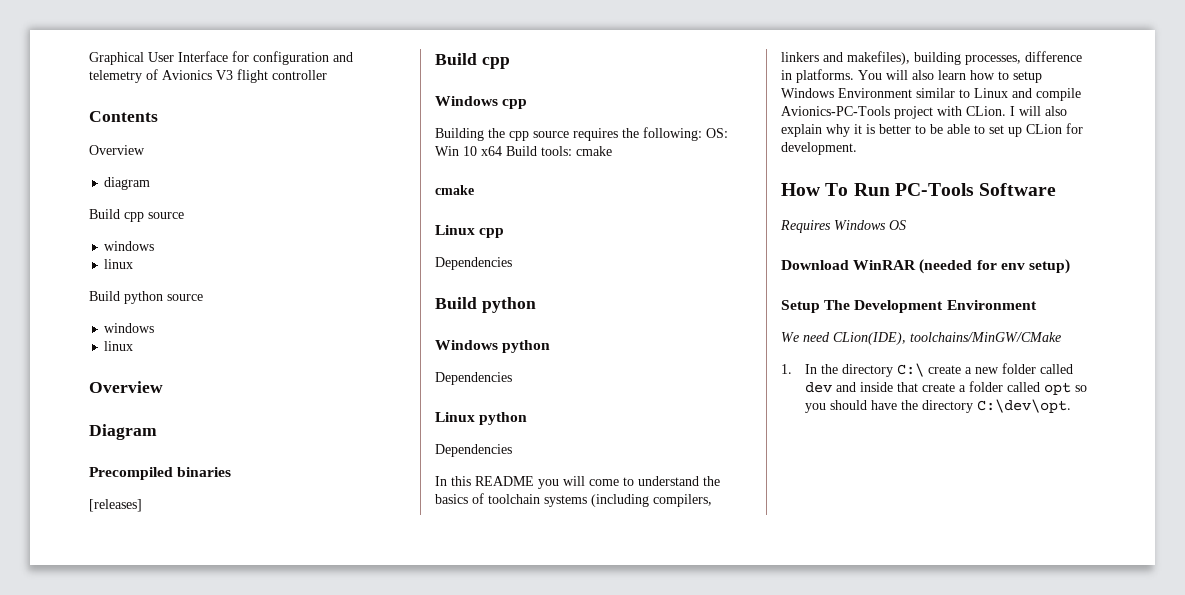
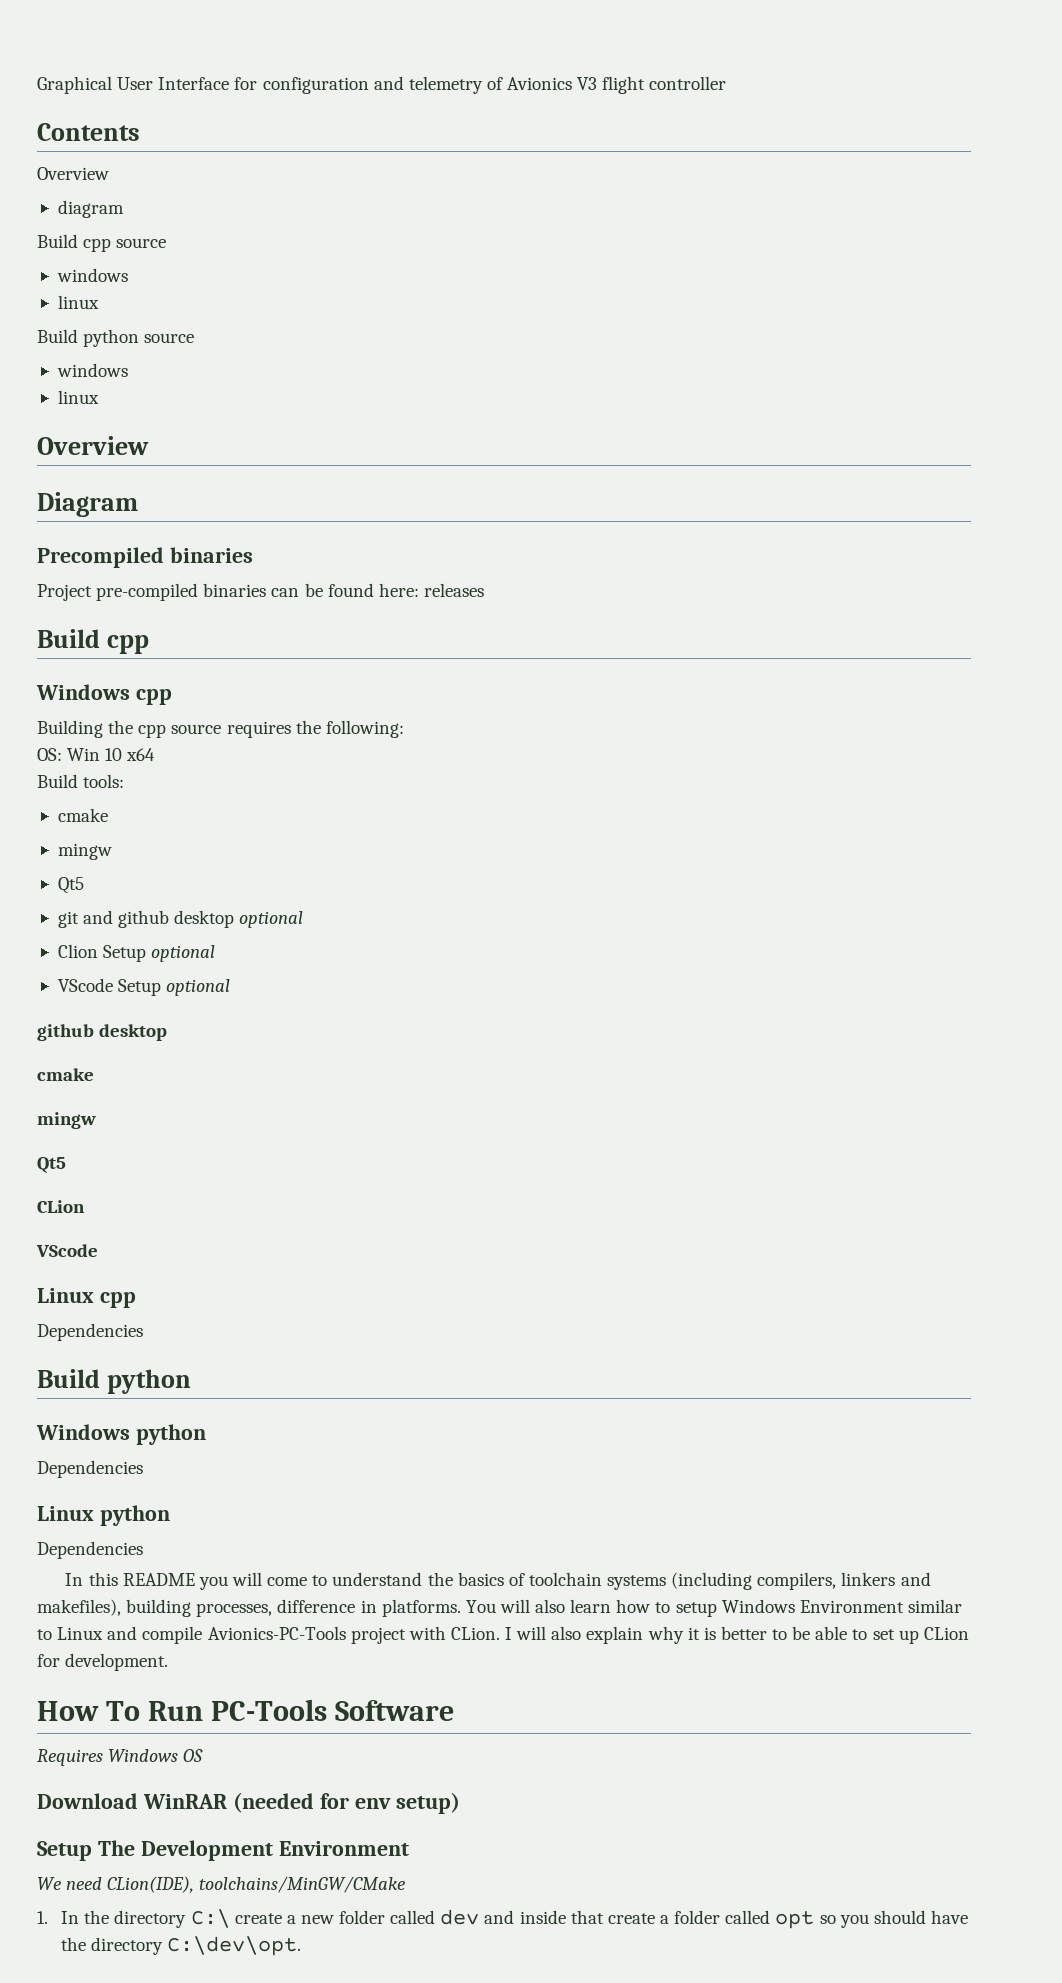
- [releases]
+ Project pre-compiled binaries can be found here: releases
- Building the cpp source requires the following: OS: Win 10 x64 Build tools: cmake
+ Building the cpp source requires the following:
+ OS: Win 10 x64
+ Build tools:
  cmake
+ mingw
+ Qt5
+ git and github desktop optional
+ Clion Setup optional
+ VScode Setup optional
+ github desktop
+ cmake
+ mingw
+ Qt5
+ CLion
+ VScode

